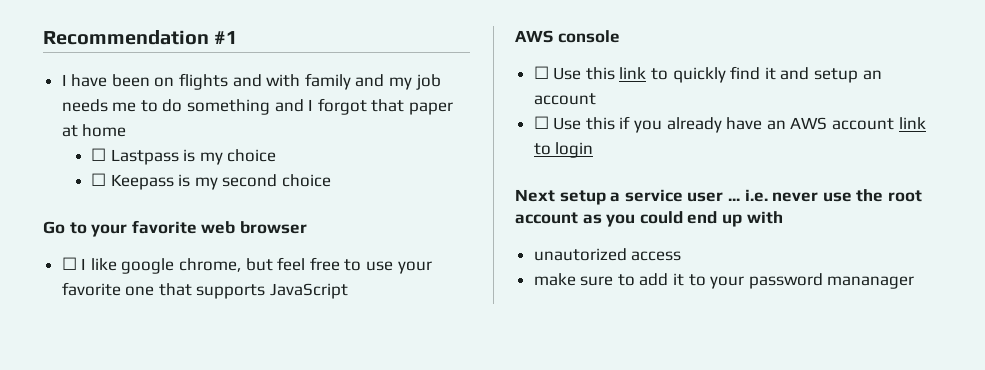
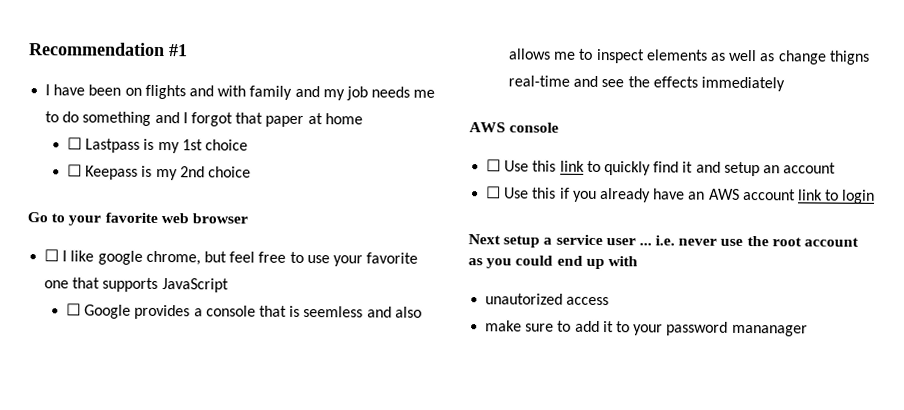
- ☐ Lastpass is my choice
+ ☐ Lastpass is my 1st choice
- ☐ Keepass is my second choice
+ ☐ Keepass is my 2nd choice
+ ☐ Google provides a console that is seemless and also allows me to inspect elements as well as change thigns real-time and see the effects immediately

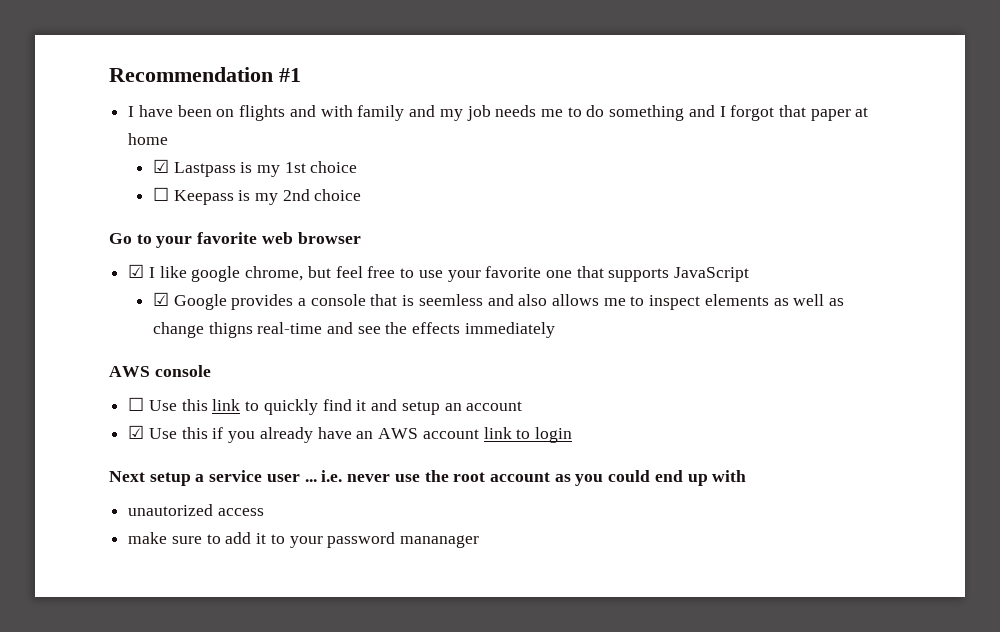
- ☐ Lastpass is my 1st choice
+ ☑ Lastpass is my 1st choice
- ☐ I like google chrome, but feel free to use your favorite one that supports JavaScript
+ ☑ I like google chrome, but feel free to use your favorite one that supports JavaScript
- ☐ Google provides a console that is seemless and also allows me to inspect elements as well as change thigns real-time and see the effects immediately
+ ☑ Google provides a console that is seemless and also allows me to inspect elements as well as change thigns real-time and see the effects immediately
- ☐ Use this if you already have an AWS account link to login
+ ☑ Use this if you already have an AWS account link to login

